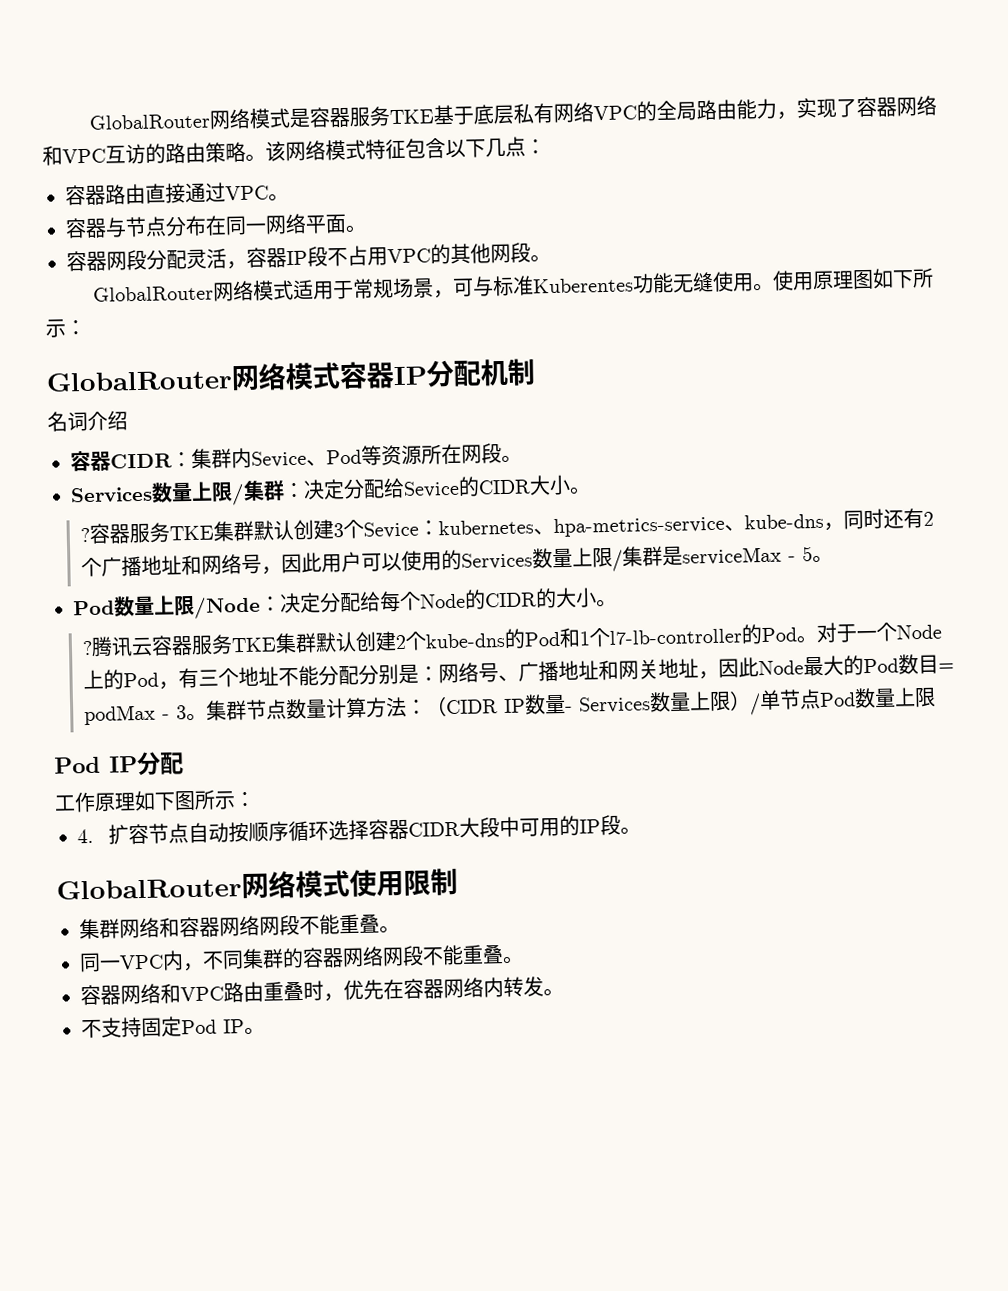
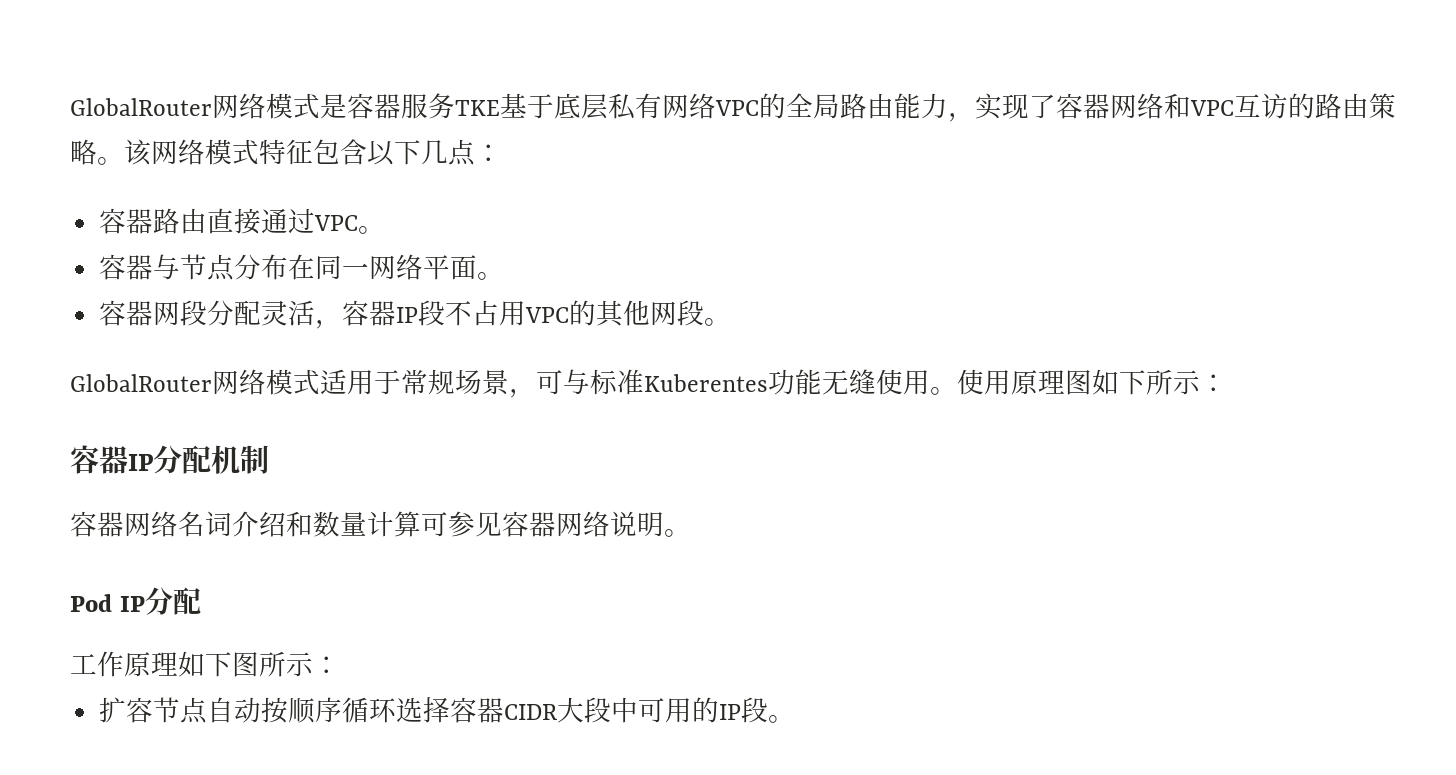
- GlobalRouter网络模式容器IP分配机制
+ 容器IP分配机制
- 名词介绍
- 容器CIDR：集群内Sevice、Pod等资源所在网段。
- Services数量上限/集群：决定分配给Sevice的CIDR大小。
- ?容器服务TKE集群默认创建3个Sevice：kubernetes、hpa-metrics-service、kube-dns，同时还有2个广播地址和网络号，因此用户可以使用的Services数量上限/集群是serviceMax - 5。
- Pod数量上限/Node：决定分配给每个Node的CIDR的大小。
- ?腾讯云容器服务TKE集群默认创建2个kube-dns的Pod和1个l7-lb-controller的Pod。对于一个Node上的Pod，有三个地址不能分配分别是：网络号、广播地址和网关地址，因此Node最大的Pod数目= podMax - 3。集群节点数量计算方法：（CIDR IP数量- Services数量上限）/单节点Pod数量上限
+ 容器网络名词介绍和数量计算可参见容器网络说明。
- 4.扩容节点自动按顺序循环选择容器CIDR大段中可用的IP段。
+ 扩容节点自动按顺序循环选择容器CIDR大段中可用的IP段。
- GlobalRouter网络模式使用限制
- 集群网络和容器网络网段不能重叠。
- 同一VPC内，不同集群的容器网络网段不能重叠。
- 容器网络和VPC路由重叠时，优先在容器网络内转发。
- 不支持固定Pod IP。

